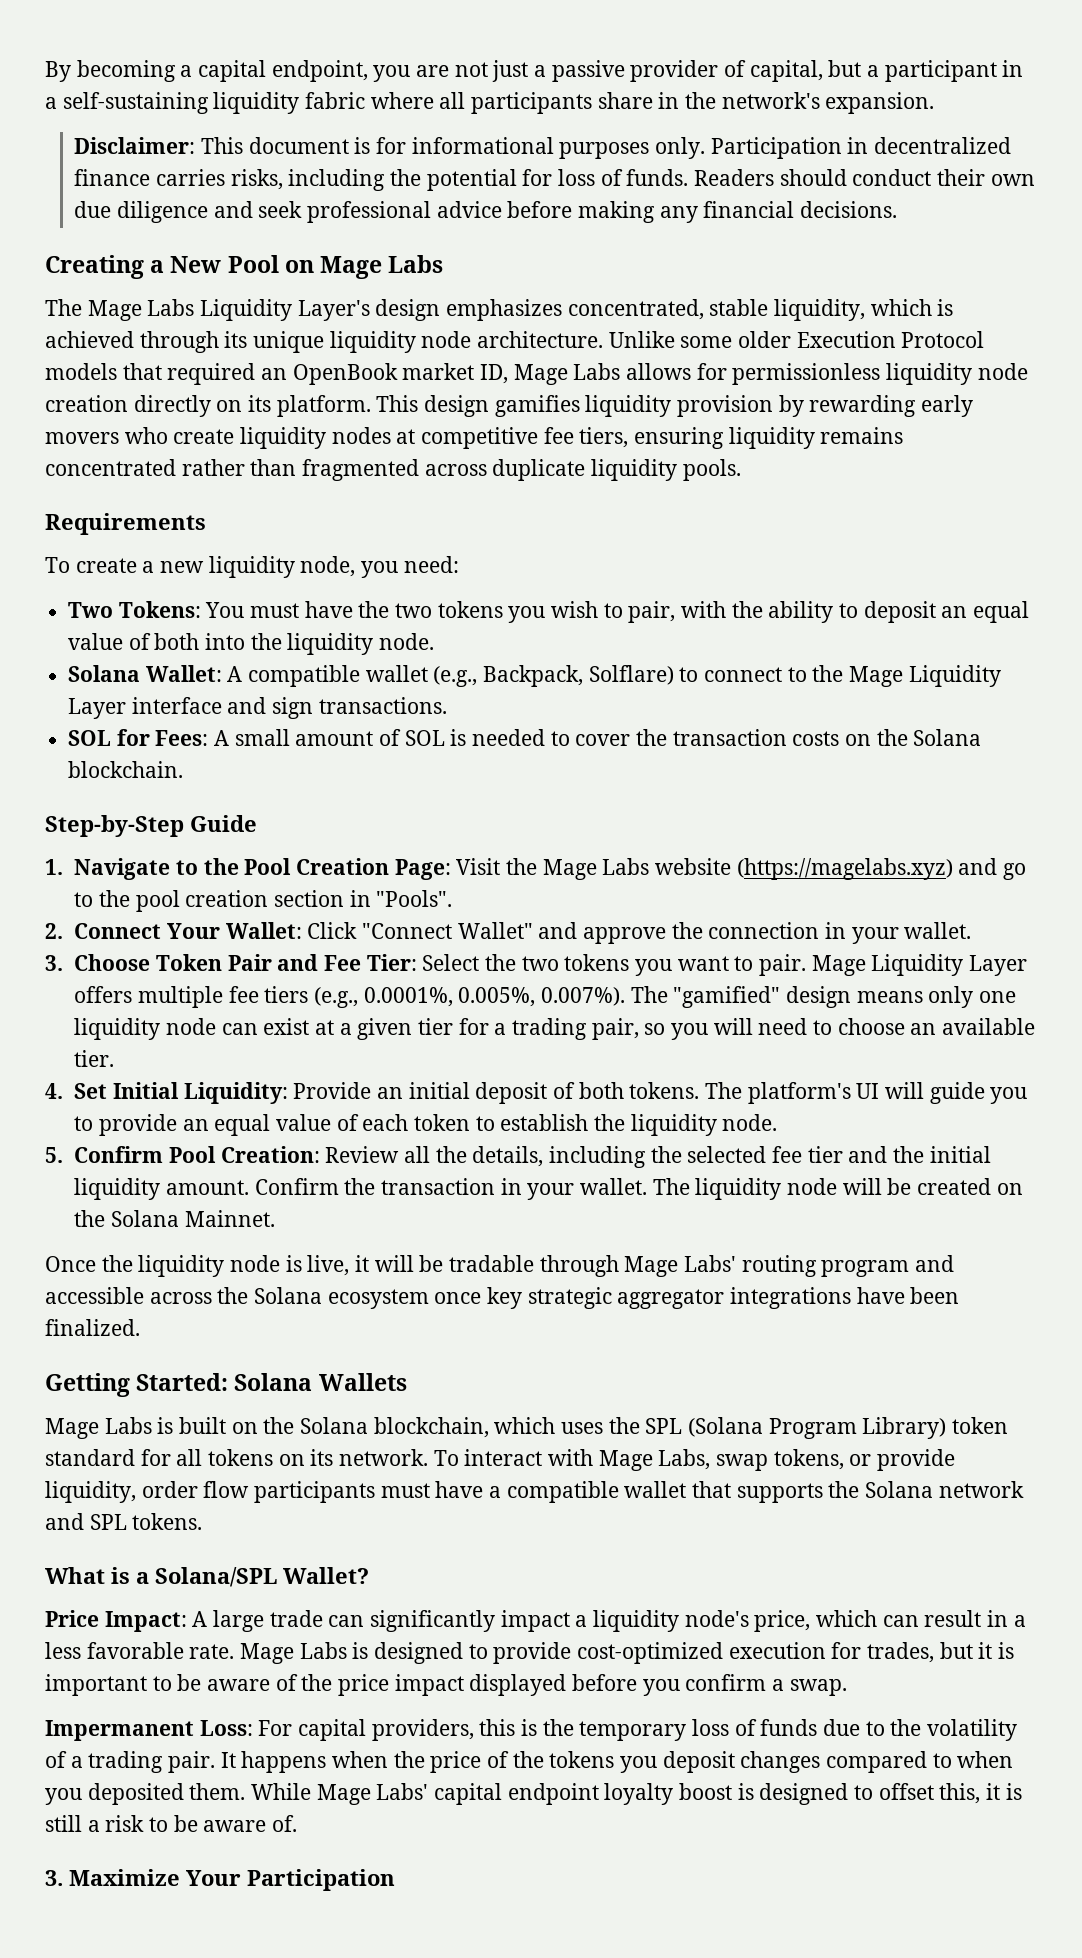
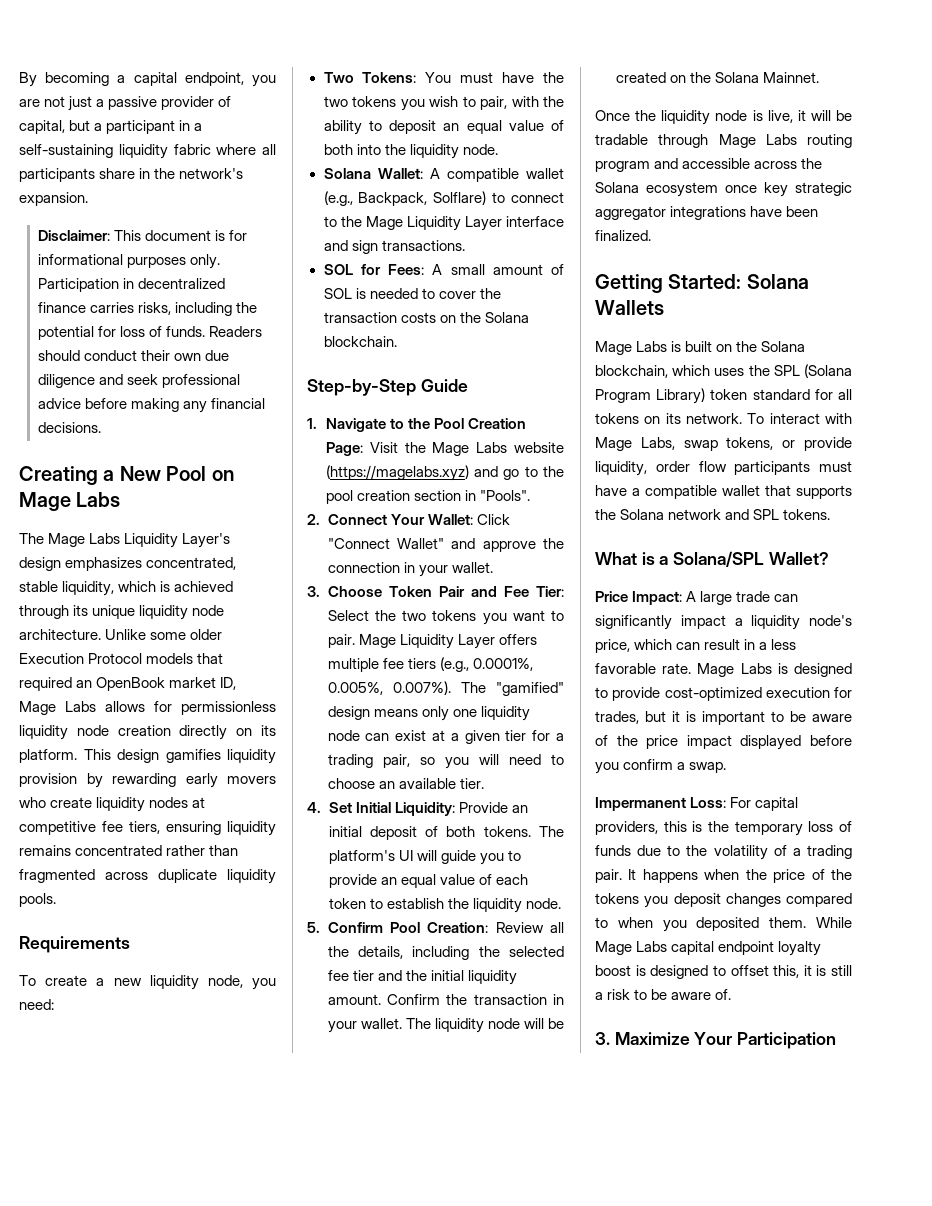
- Once the liquidity node is live, it will be tradable through Mage Labs' routing program and accessible across the Solana ecosystem once key strategic aggregator integrations have been finalized.
+ Once the liquidity node is live, it will be tradable through Mage Labs routing program and accessible across the Solana ecosystem once key strategic aggregator integrations have been finalized.
- While Mage Labs' capital endpoint loyalty boost is designed to offset this, it is still a risk to be aware of.
+ While Mage Labs capital endpoint loyalty boost is designed to offset this, it is still a risk to be aware of.

